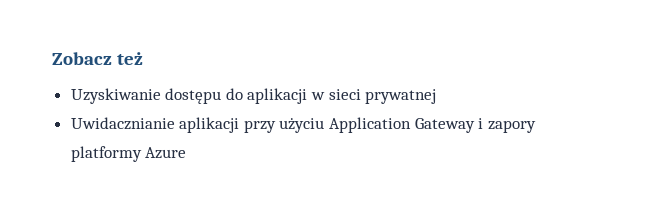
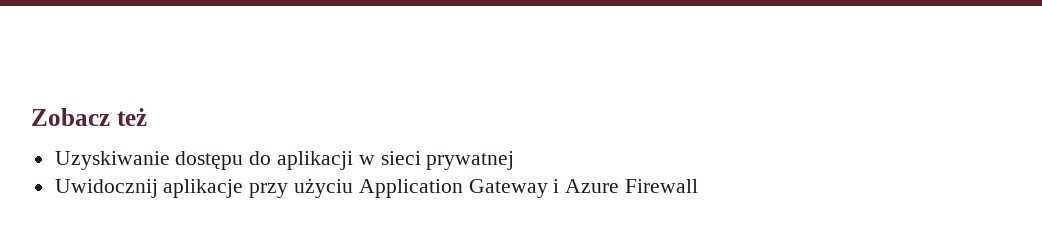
- Uwidacznianie aplikacji przy użyciu Application Gateway i zapory platformy Azure
+ Uwidocznij aplikacje przy użyciu Application Gateway i Azure Firewall

